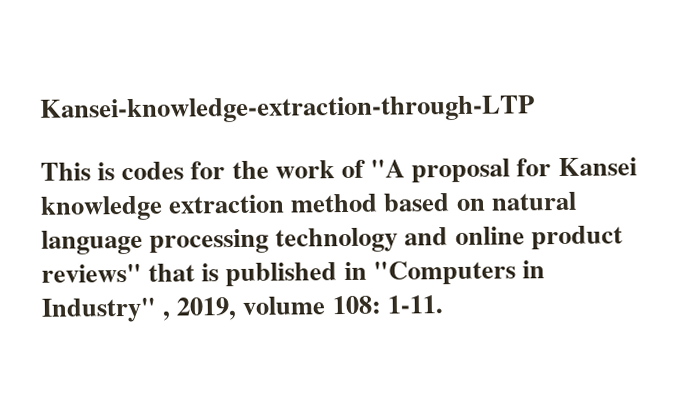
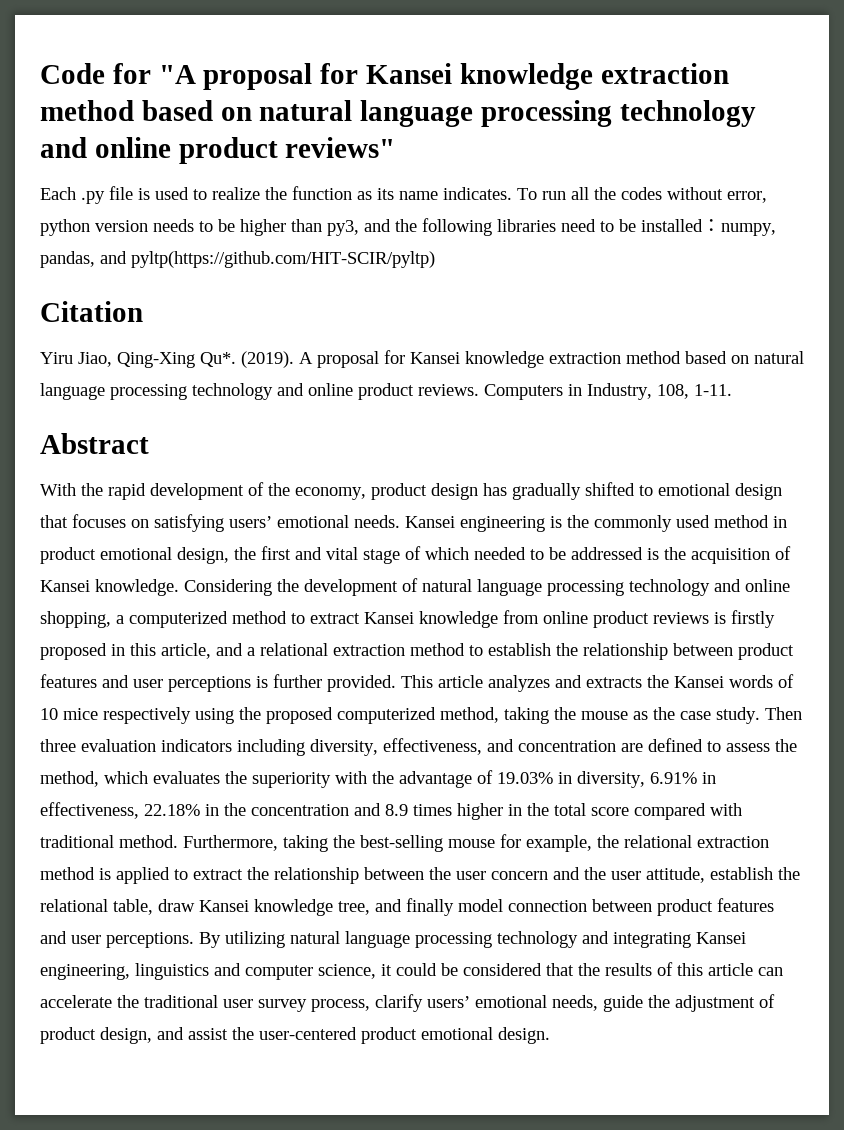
- Kansei-knowledge-extraction-through-LTP
- This is codes for the work of "A proposal for Kansei knowledge extraction method based on natural language processing technology and online product reviews" that is published in "Computers in Industry" , 2019, volume 108: 1-11.
+ Code for "A proposal for Kansei knowledge extraction method based on natural language processing technology and online product reviews"
+ Each .py file is used to realize the function as its name indicates. To run all the codes without error, python version needs to be higher than py3, and the following libraries need to be installed：numpy, pandas, and pyltp(https://github.com/HIT-SCIR/pyltp)
+ Citation
+ Yiru Jiao, Qing-Xing Qu*. (2019). A proposal for Kansei knowledge extraction method based on natural language processing technology and online product reviews. Computers in Industry, 108, 1-11.
+ Abstract
+ With the rapid development of the economy, product design has gradually shifted to emotional design that focuses on satisfying users’ emotional needs. Kansei engineering is the commonly used method in product emotional design, the first and vital stage of which needed to be addressed is the acquisition of Kansei knowledge. Considering the development of natural language processing technology and online shopping, a computerized method to extract Kansei knowledge from online product reviews is firstly proposed in this article, and a relational extraction method to establish the relationship between product features and user perceptions is further provided. This article analyzes and extracts the Kansei words of 10 mice respectively using the proposed computerized method, taking the mouse as the case study. Then three evaluation indicators including diversity, effectiveness, and concentration are defined to assess the method, which evaluates the superiority with the advantage of 19.03% in diversity, 6.91% in effectiveness, 22.18% in the concentration and 8.9 times higher in the total score compared with traditional method. Furthermore, taking the best-selling mouse for example, the relational extraction method is applied to extract the relationship between the user concern and the user attitude, establish the relational table, draw Kansei knowledge tree, and finally model connection between product features and user perceptions. By utilizing natural language processing technology and integrating Kansei engineering, linguistics and computer science, it could be considered that the results of this article can accelerate the traditional user survey process, clarify users’ emotional needs, guide the adjustment of product design, and assist the user-centered product emotional design.

